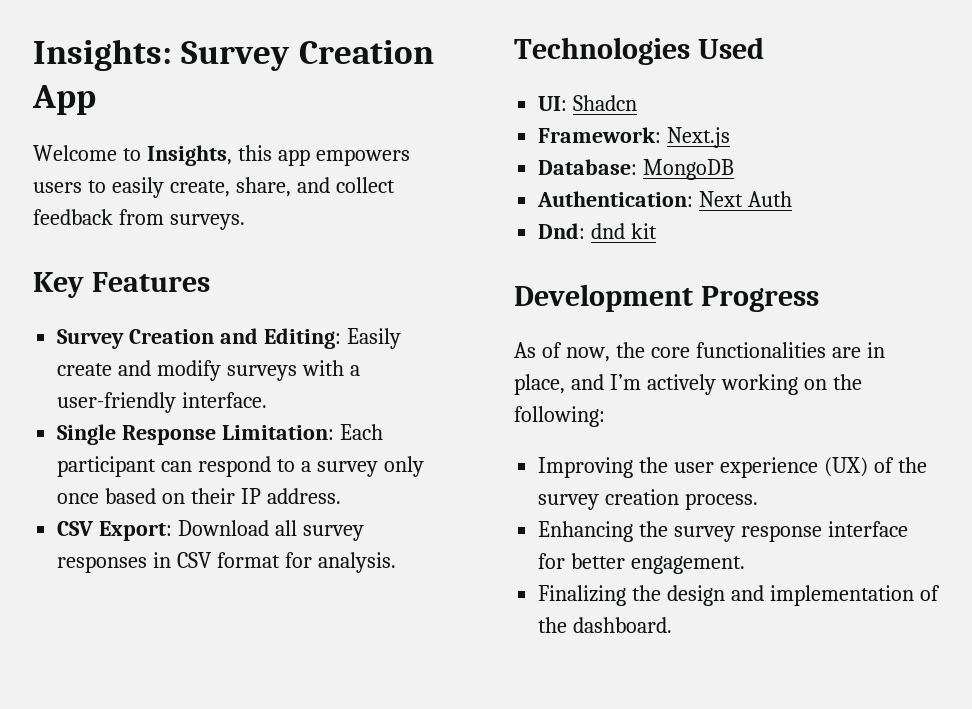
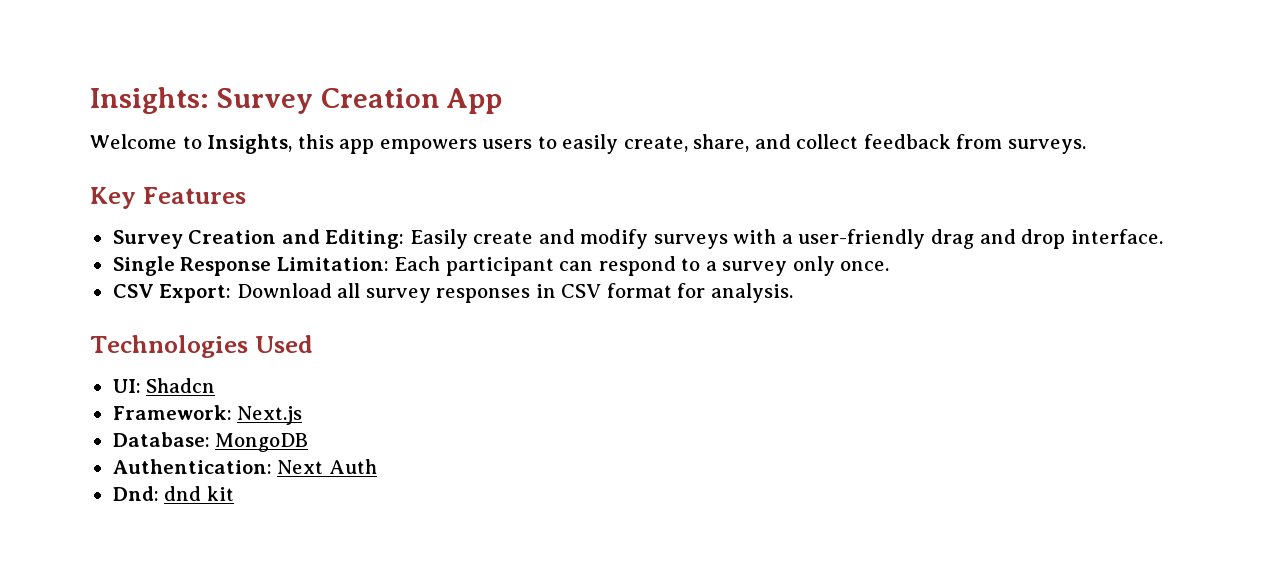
- Survey Creation and Editing: Easily create and modify surveys with a user-friendly interface.
+ Survey Creation and Editing: Easily create and modify surveys with a user-friendly drag and drop interface.
- Single Response Limitation: Each participant can respond to a survey only once based on their IP address.
+ Single Response Limitation: Each participant can respond to a survey only once.
- Development Progress
- As of now, the core functionalities are in place, and I’m actively working on the following:
- Improving the user experience (UX) of the survey creation process.
- Enhancing the survey response interface for better engagement.
- Finalizing the design and implementation of the dashboard.

